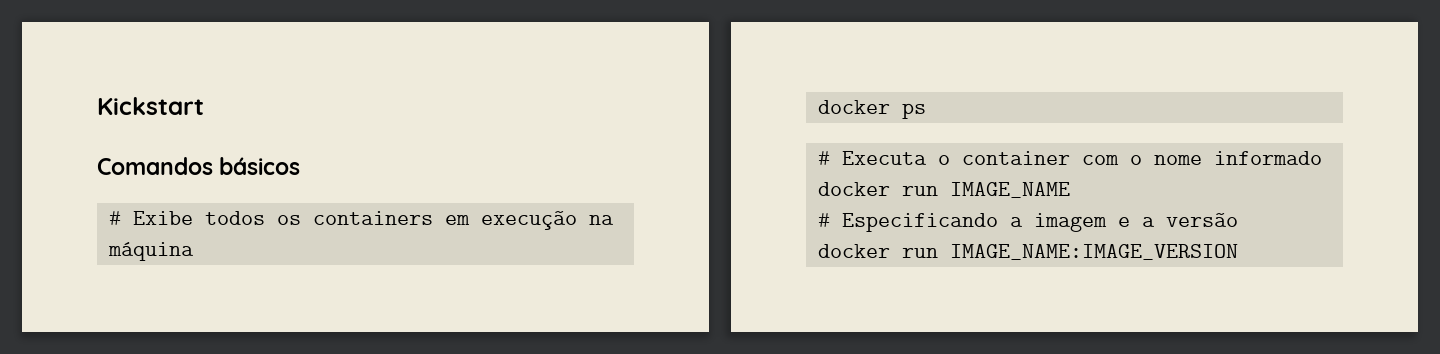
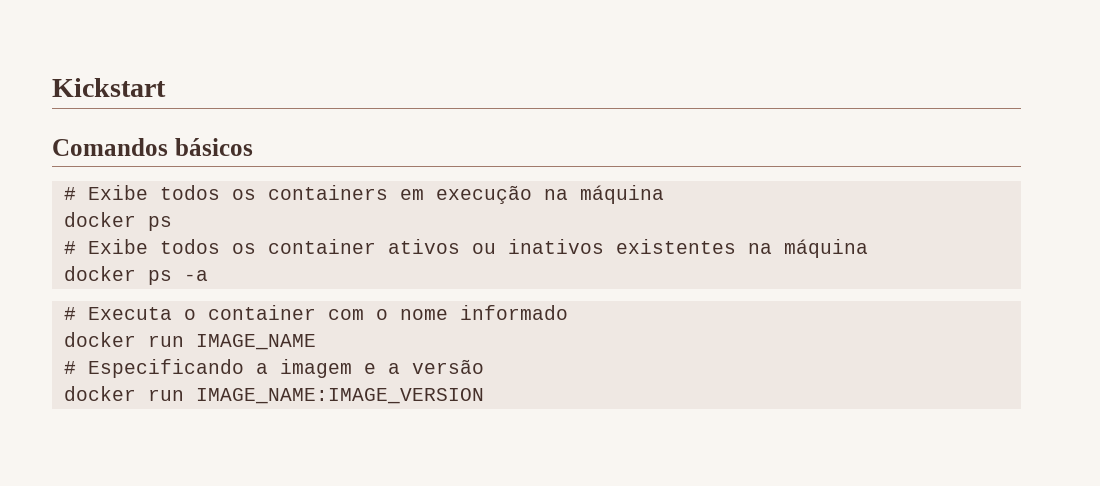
+ # Exibe todos os container ativos ou inativos existentes na máquina
+ docker ps -a

